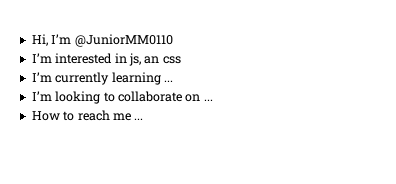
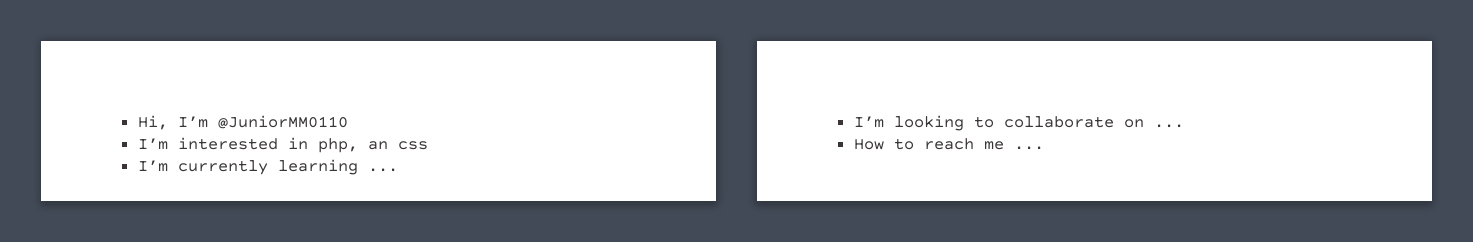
- I’m interested in js, an css
+ I’m interested in php, an css

